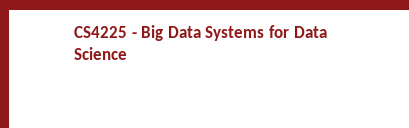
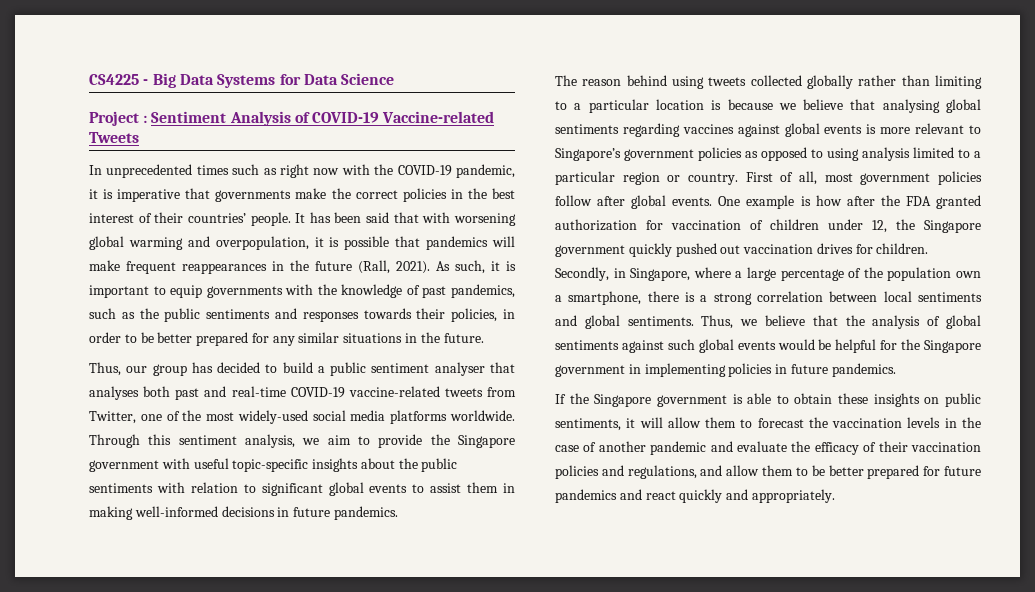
+ Project : Sentiment Analysis of COVID-19 Vaccine-related Tweets
+ In unprecedented times such as right now with the COVID-19 pandemic, it is imperative that governments make the correct policies in the best interest of their countries’ people. It has been said that with worsening global warming and overpopulation, it is possible that pandemics will make frequent reappearances in the future (Rall, 2021). As such, it is important to equip governments with the knowledge of past pandemics, such as the public sentiments and responses towards their policies, in order to be better prepared for any similar situations in the future.
+ Thus, our group has decided to build a public sentiment analyser that analyses both past and real-time COVID-19 vaccine-related tweets from Twitter, one of the most widely-used social media platforms worldwide. Through this sentiment analysis, we aim to provide the Singapore government with useful topic-specific insights about the public sentiments with relation to significant global events to assist them in making well-informed decisions in future pandemics.
+ The reason behind using tweets collected globally rather than limiting to a particular location is because we believe that analysing global sentiments regarding vaccines against global events is more relevant to Singapore’s government policies as opposed to using analysis limited to a particular region or country. First of all, most government policies follow after global events. One example is how after the FDA granted authorization for vaccination of children under 12, the Singapore government quickly pushed out vaccination drives for children. Secondly, in Singapore, where a large percentage of the population own a smartphone, there is a strong correlation between local sentiments and global sentiments. Thus, we believe that the analysis of global sentiments against such global events would be helpful for the Singapore government in implementing policies in future pandemics.
+ If the Singapore government is able to obtain these insights on public sentiments, it will allow them to forecast the vaccination levels in the case of another pandemic and evaluate the efficacy of their vaccination policies and regulations, and allow them to be better prepared for future pandemics and react quickly and appropriately.

